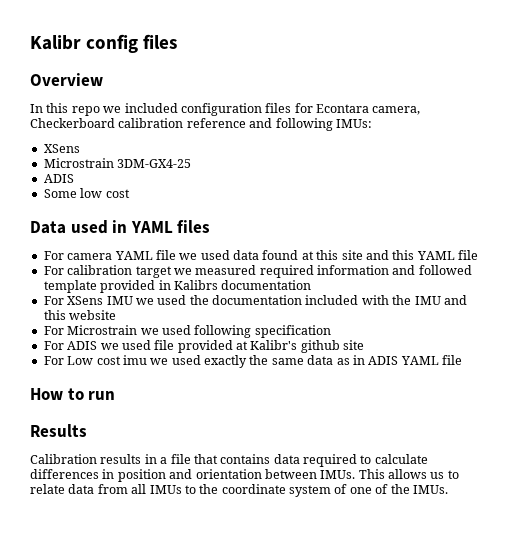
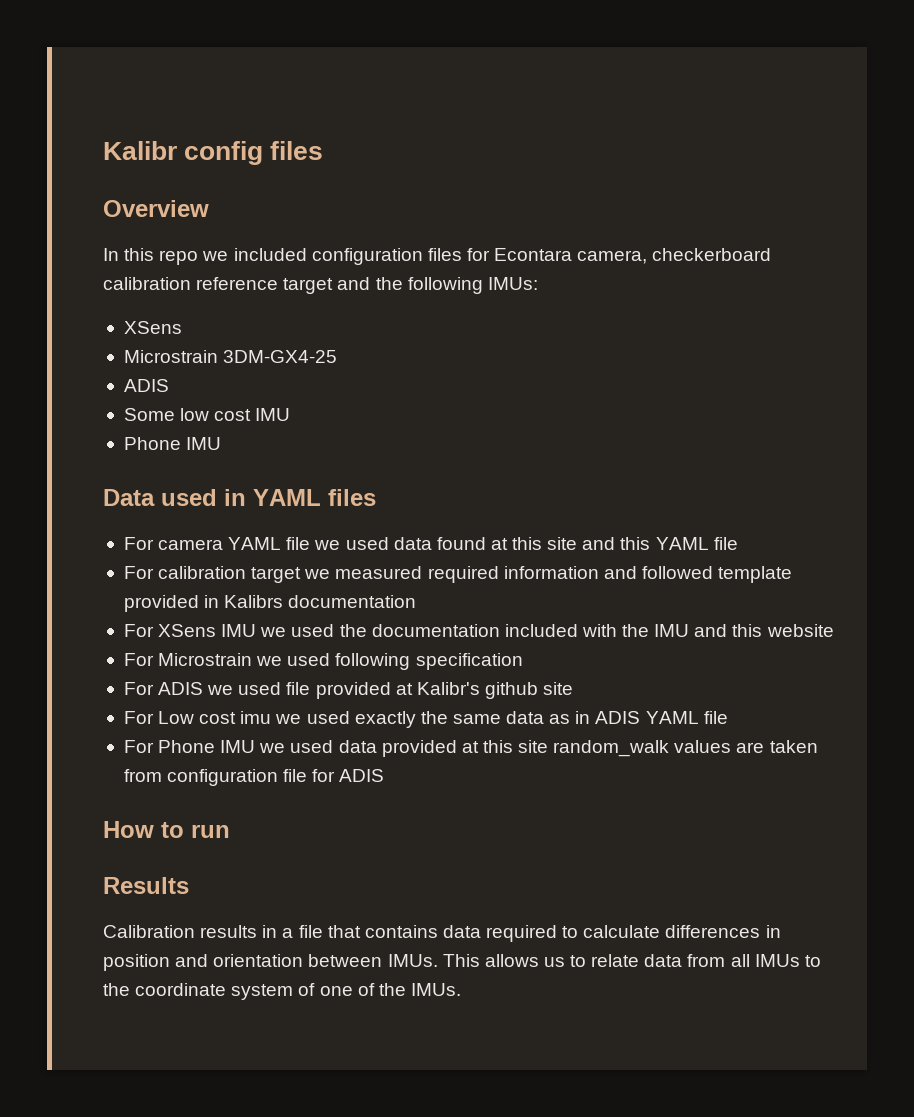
- In this repo we included configuration files for Econtara camera, Checkerboard calibration reference and following IMUs:
+ In this repo we included configuration files for Econtara camera, checkerboard calibration reference target and the following IMUs:
- Some low cost
+ Some low cost IMU
+ Phone IMU
+ For Phone IMU we used data provided at this site random_walk values are taken from configuration file for ADIS

